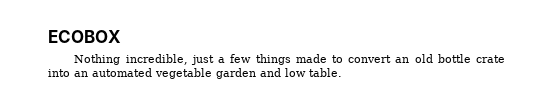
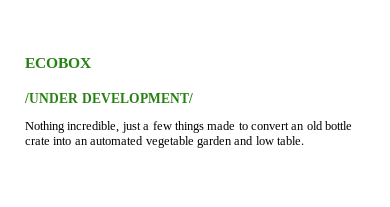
+ /UNDER DEVELOPMENT/

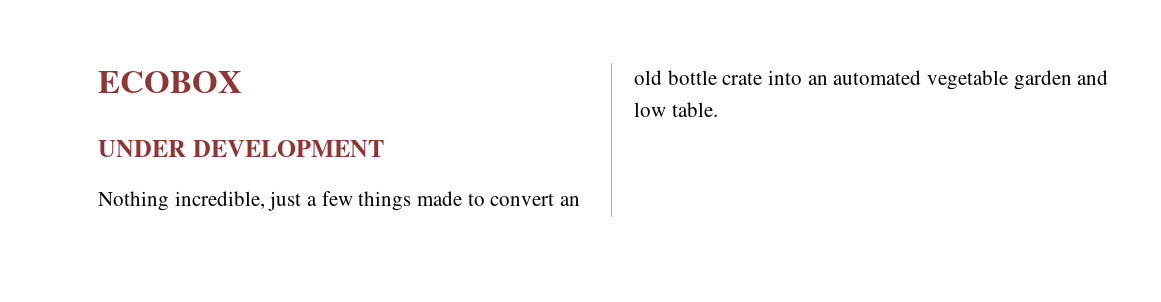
- /UNDER DEVELOPMENT/
+ UNDER DEVELOPMENT

